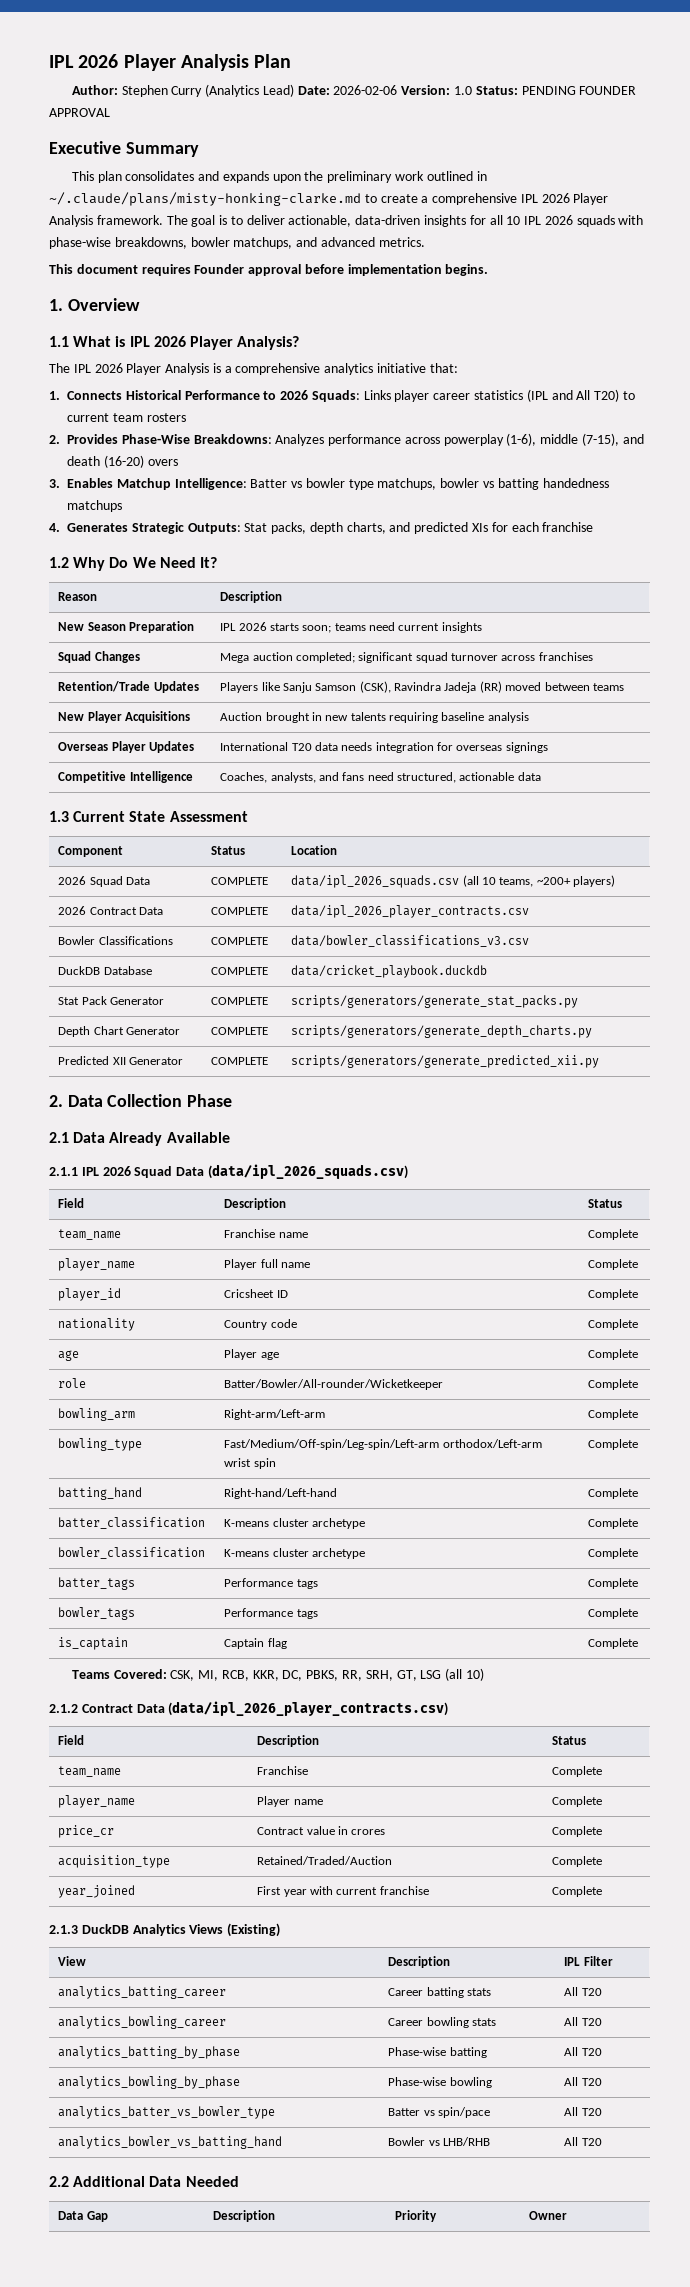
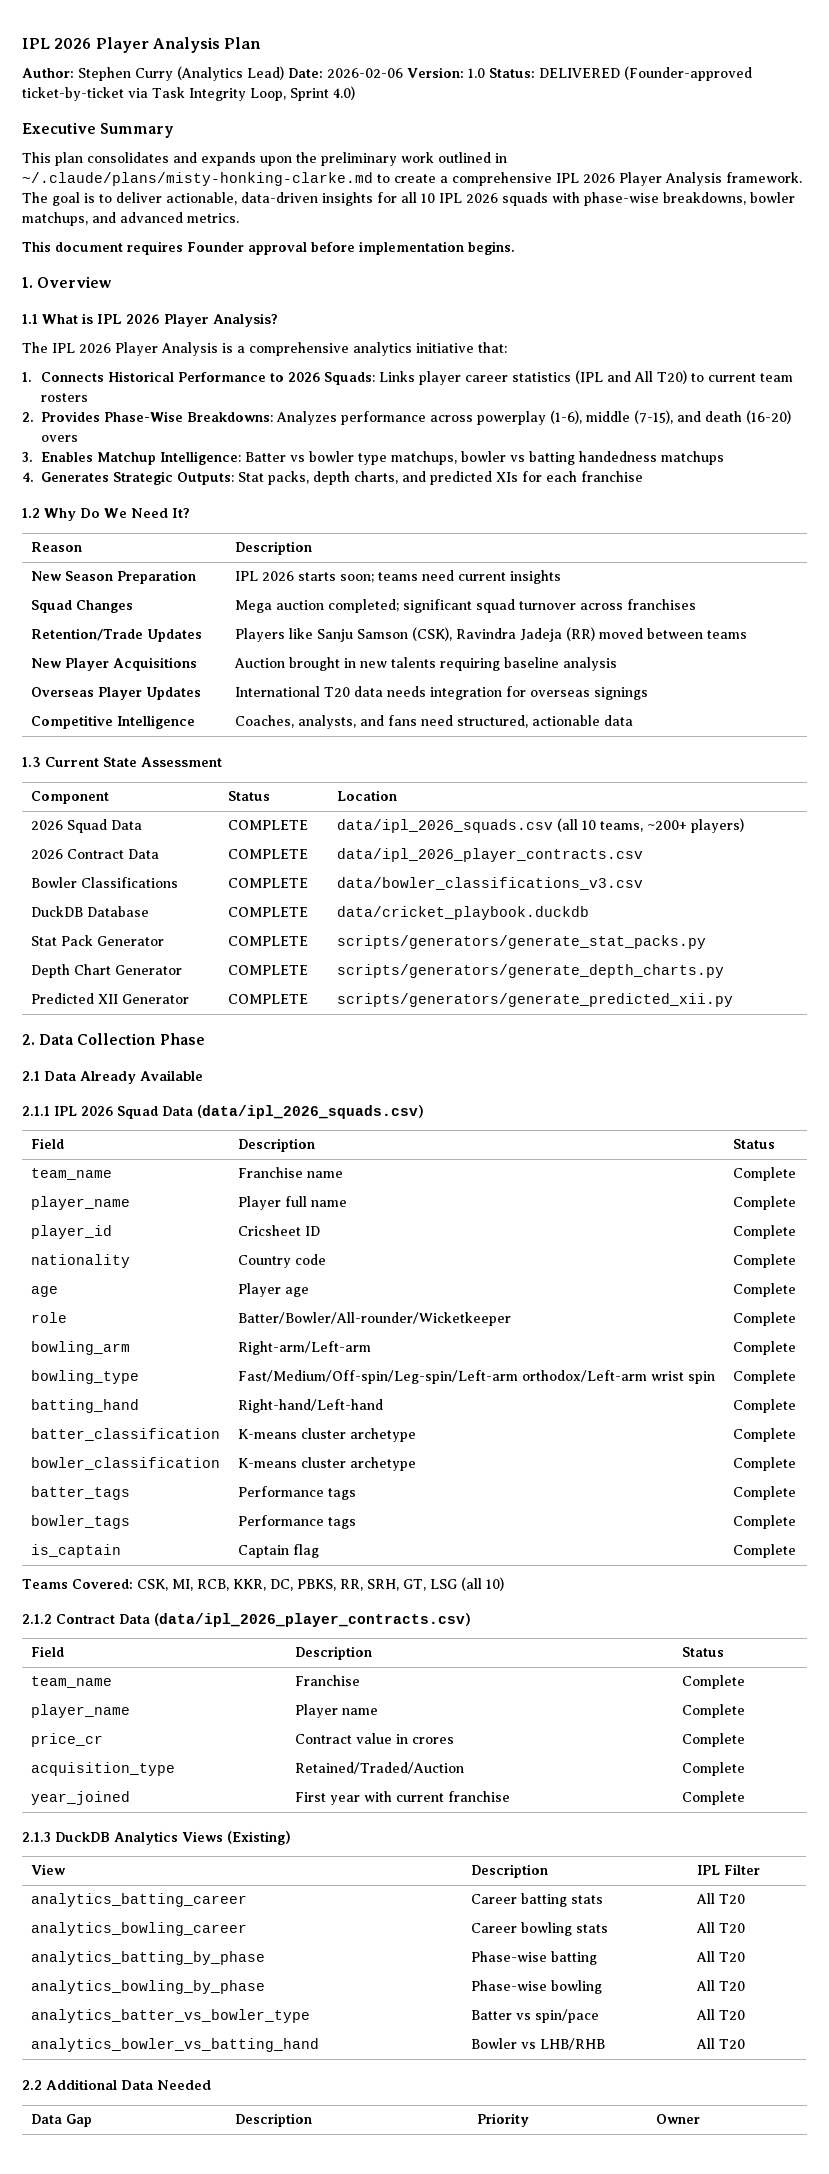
- Author: Stephen Curry (Analytics Lead) Date: 2026-02-06 Version: 1.0 Status: PENDING FOUNDER APPROVAL
+ Author: Stephen Curry (Analytics Lead) Date: 2026-02-06 Version: 1.0 Status: DELIVERED (Founder-approved ticket-by-ticket via Task Integrity Loop, Sprint 4.0)

